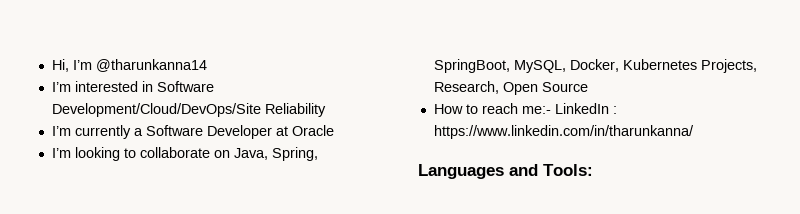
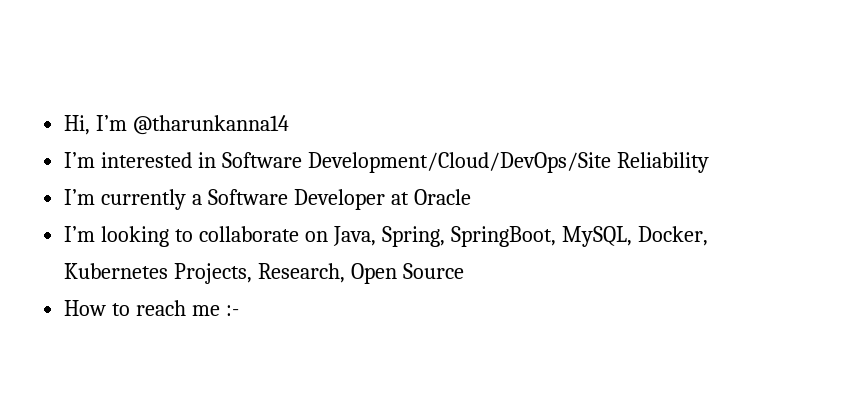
- How to reach me:- LinkedIn : https://www.linkedin.com/in/tharunkanna/
- Languages and Tools:
+ How to reach me :-

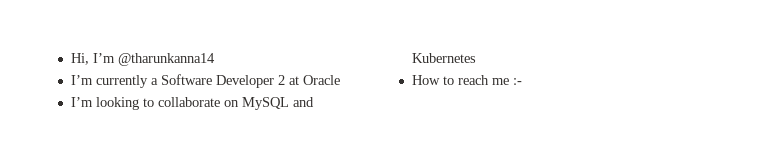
- I’m interested in Software Development/Cloud/DevOps/Site Reliability
- I’m currently a Software Developer at Oracle
+ I’m currently a Software Developer 2 at Oracle
- I’m looking to collaborate on Java, Spring, SpringBoot, MySQL, Docker, Kubernetes Projects, Research, Open Source
+ I’m looking to collaborate on MySQL and Kubernetes

